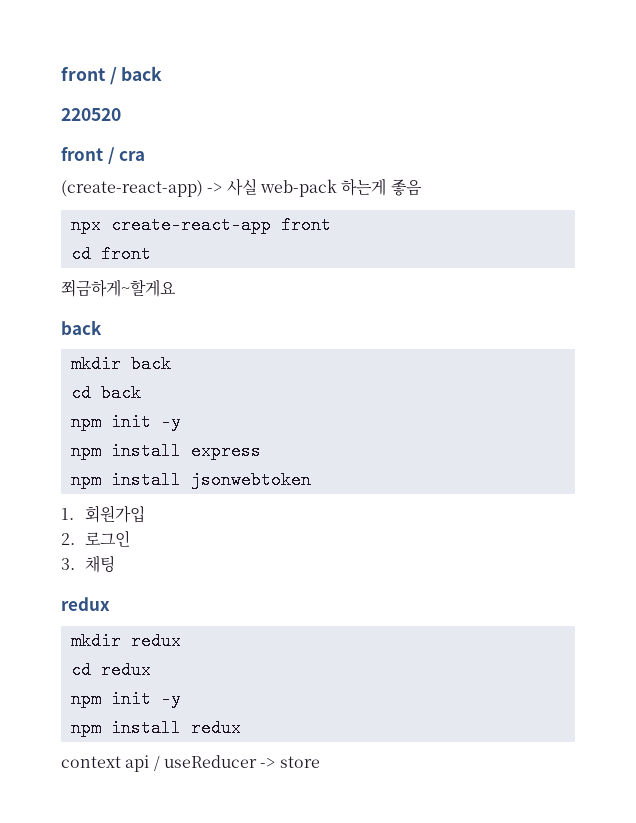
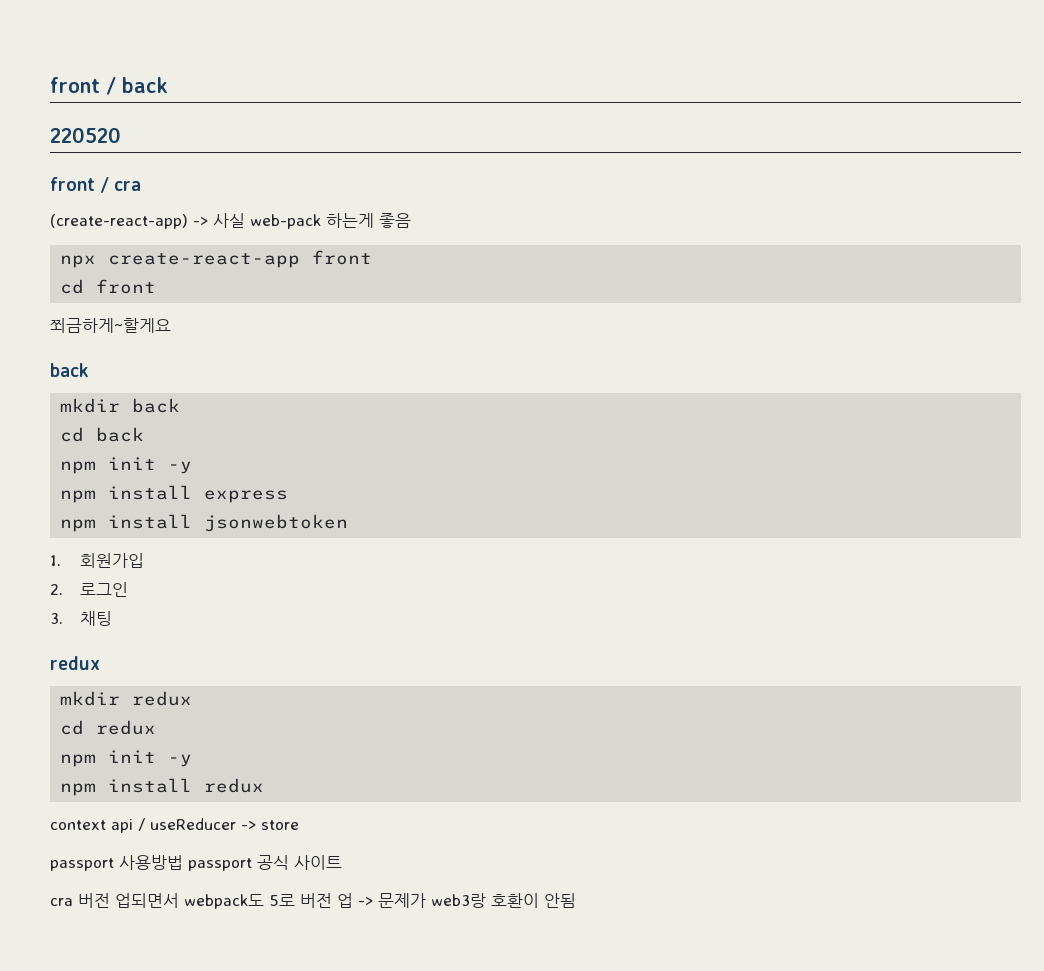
+ passport 사용방법 passport 공식 사이트
+ cra 버전 업되면서 webpack도 5로 버전 업 -> 문제가 web3랑 호환이 안됨

